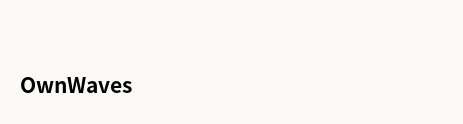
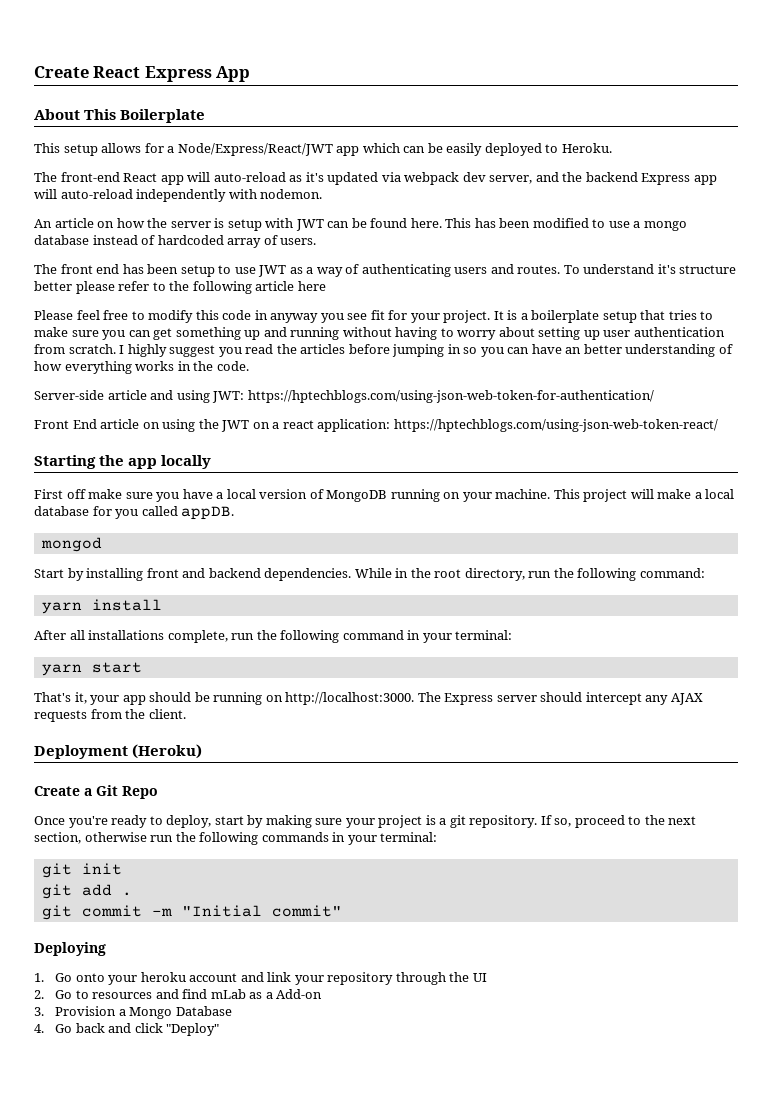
- OwnWaves
+ Create React Express App
+ About This Boilerplate
+ This setup allows for a Node/Express/React/JWT app which can be easily deployed to Heroku.
+ The front-end React app will auto-reload as it's updated via webpack dev server, and the backend Express app will auto-reload independently with nodemon.
+ An article on how the server is setup with JWT can be found here. This has been modified to use a mongo database instead of hardcoded array of users.
+ The front end has been setup to use JWT as a way of authenticating users and routes. To understand it's structure better please refer to the following article here
+ Please feel free to modify this code in anyway you see fit for your project. It is a boilerplate setup that tries to make sure you can get something up and running without having to worry about setting up user authentication from scratch. I highly suggest you read the articles before jumping in so you can have an better understanding of how everything works in the code.
+ Server-side article and using JWT: https://hptechblogs.com/using-json-web-token-for-authentication/
+ Front End article on using the JWT on a react application: https://hptechblogs.com/using-json-web-token-react/
+ Starting the app locally
+ First off make sure you have a local version of MongoDB running on your machine. This project will make a local database for you called appDB.
+ mongod
+ Start by installing front and backend dependencies. While in the root directory, run the following command:
+ yarn install
+ After all installations complete, run the following command in your terminal:
+ yarn start
+ That's it, your app should be running on http://localhost:3000. The Express server should intercept any AJAX requests from the client.
+ Deployment (Heroku)
+ Create a Git Repo
+ Once you're ready to deploy, start by making sure your project is a git repository. If so, proceed to the next section, otherwise run the following commands in your terminal:
+ git init
+ git add .
+ git commit -m "Initial commit"
+ Deploying
+ 1. Go onto your heroku account and link your repository through the UI
+ 2. Go to resources and find mLab as a Add-on
+ 3. Provision a Mongo Database
+ 4. Go back and click "Deploy"

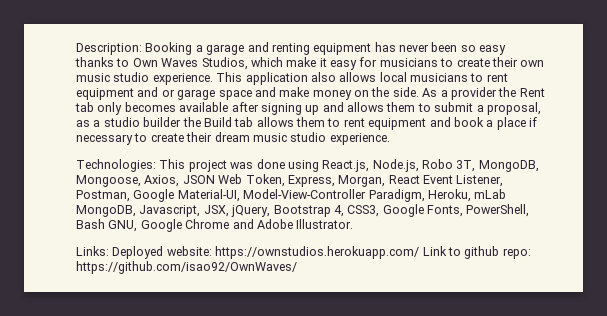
- Create React Express App
- About This Boilerplate
- This setup allows for a Node/Express/React/JWT app which can be easily deployed to Heroku.
- The front-end React app will auto-reload as it's updated via webpack dev server, and the backend Express app will auto-reload independently with nodemon.
- An article on how the server is setup with JWT can be found here. This has been modified to use a mongo database instead of hardcoded array of users.
- The front end has been setup to use JWT as a way of authenticating users and routes. To understand it's structure better please refer to the following article here
- Please feel free to modify this code in anyway you see fit for your project. It is a boilerplate setup that tries to make sure you can get something up and running without having to worry about setting up user authentication from scratch. I highly suggest you read the articles before jumping in so you can have an better understanding of how everything works in the code.
- Server-side article and using JWT: https://hptechblogs.com/using-json-web-token-for-authentication/
- Front End article on using the JWT on a react application: https://hptechblogs.com/using-json-web-token-react/
- Starting the app locally
- First off make sure you have a local version of MongoDB running on your machine. This project will make a local database for you called appDB.
- mongod
- Start by installing front and backend dependencies. While in the root directory, run the following command:
- yarn install
- After all installations complete, run the following command in your terminal:
- yarn start
- That's it, your app should be running on http://localhost:3000. The Express server should intercept any AJAX requests from the client.
- Deployment (Heroku)
- Create a Git Repo
- Once you're ready to deploy, start by making sure your project is a git repository. If so, proceed to the next section, otherwise run the following commands in your terminal:
- git init
- git add .
- git commit -m "Initial commit"
- Deploying
- 1. Go onto your heroku account and link your repository through the UI
- 2. Go to resources and find mLab as a Add-on
- 3. Provision a Mongo Database
- 4. Go back and click "Deploy"
+ Description: Booking a garage and renting equipment has never been so easy thanks to Own Waves Studios, which make it easy for musicians to create their own music studio experience. This application also allows local musicians to rent equipment and or garage space and make money on the side. As a provider the Rent tab only becomes available after signing up and allows them to submit a proposal, as a studio builder the Build tab allows them to rent equipment and book a place if necessary to create their dream music studio experience.
+ Technologies: This project was done using React.js, Node.js, Robo 3T, MongoDB, Mongoose, Axios, JSON Web Token, Express, Morgan, React Event Listener, Postman, Google Material-UI, Model-View-Controller Paradigm, Heroku, mLab MongoDB, Javascript, JSX, jQuery, Bootstrap 4, CSS3, Google Fonts, PowerShell, Bash GNU, Google Chrome and Adobe Illustrator.
+ Links: Deployed website: https://ownstudios.herokuapp.com/ Link to github repo: https://github.com/isao92/OwnWaves/

